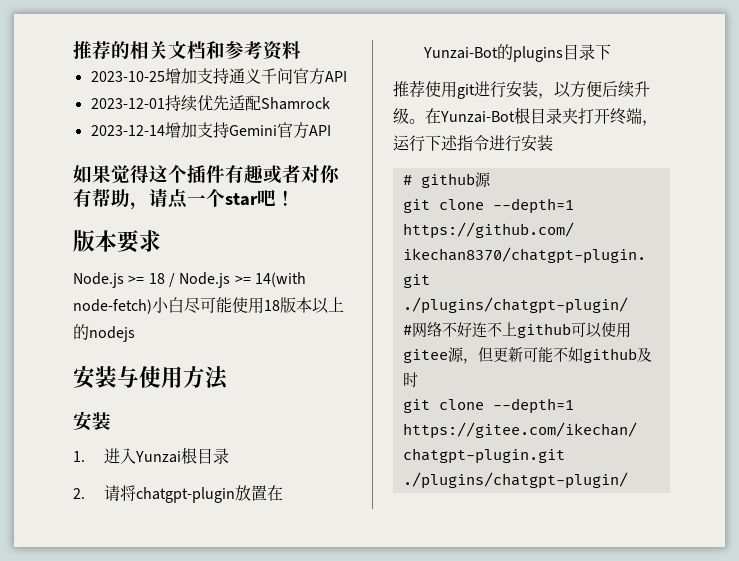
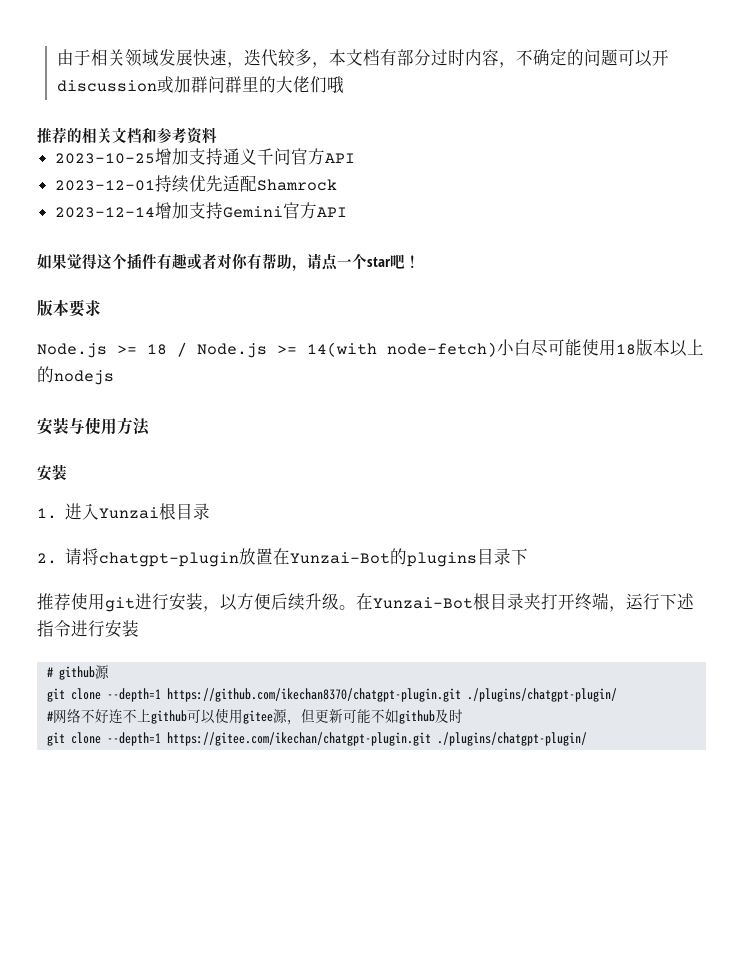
+ 由于相关领域发展快速，迭代较多，本文档有部分过时内容，不确定的问题可以开discussion或加群问群里的大佬们哦

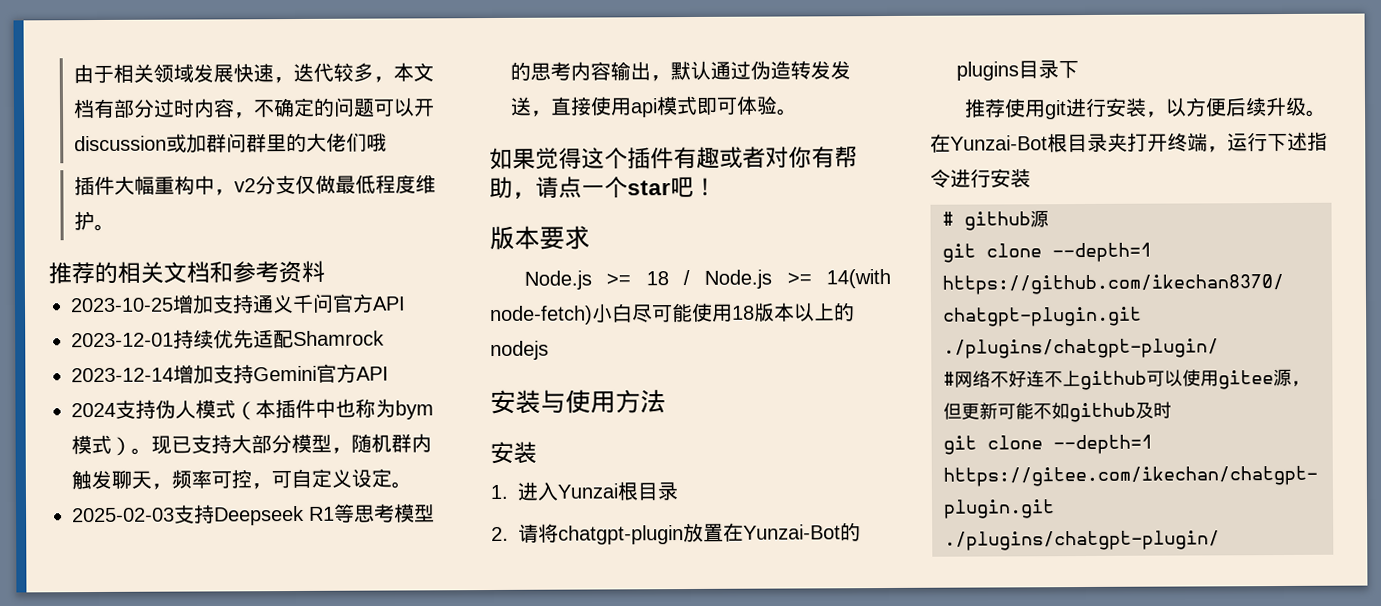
+ 插件大幅重构中，v2分支仅做最低程度维护。
+ 2024支持伪人模式（本插件中也称为bym模式）。现已支持大部分模型，随机群内触发聊天，频率可控，可自定义设定。
+ 2025-02-03支持Deepseek R1等思考模型的思考内容输出，默认通过伪造转发发送，直接使用api模式即可体验。

